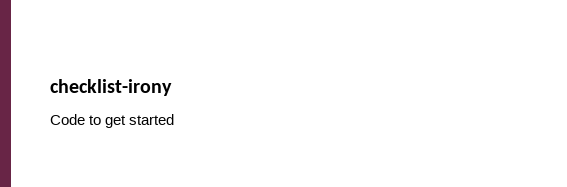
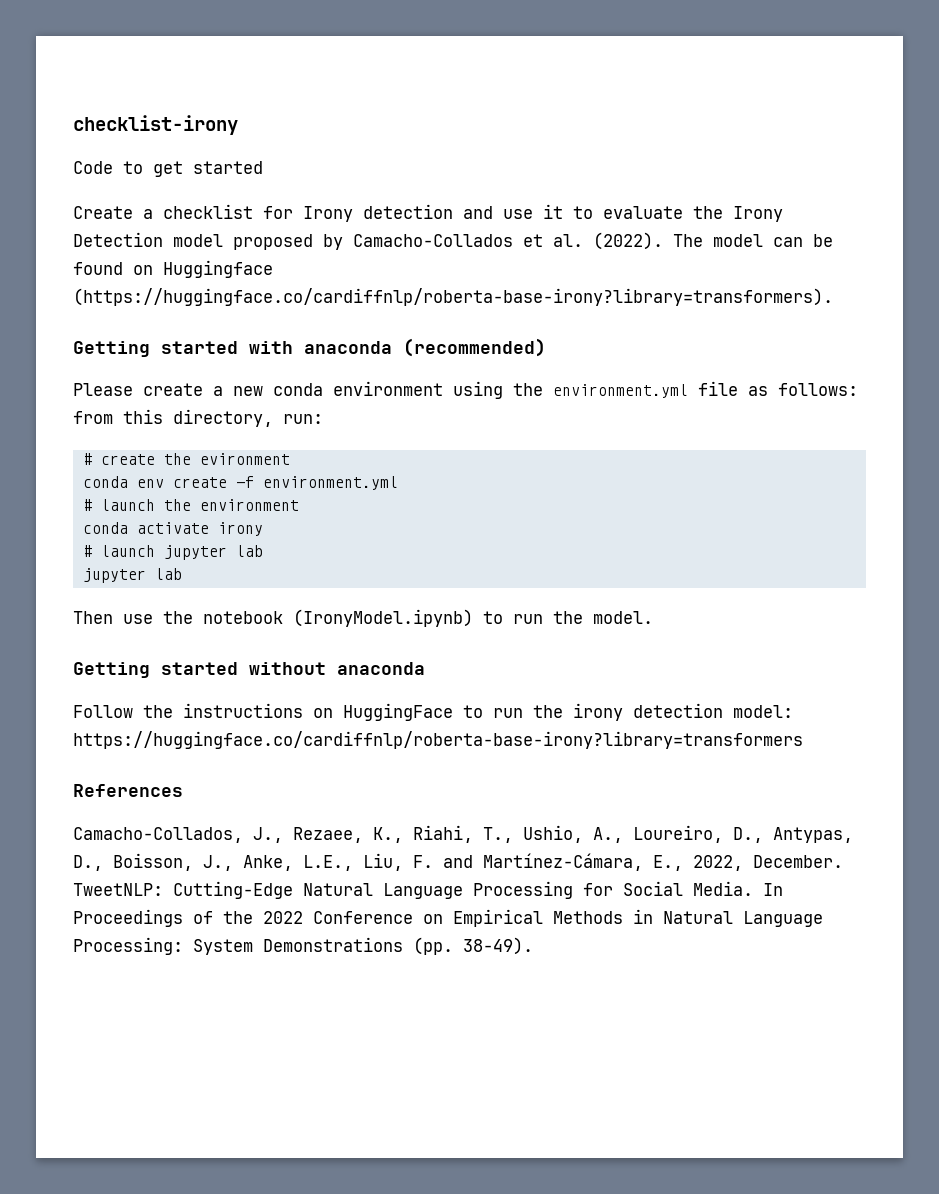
+ Create a checklist for Irony detection and use it to evaluate the Irony Detection model proposed by Camacho-Collados et al. (2022). The model can be found on Huggingface (https://huggingface.co/cardiffnlp/roberta-base-irony?library=transformers).
+ Getting started with anaconda (recommended)
+ Please create a new conda environment using the environment.yml file as follows: from this directory, run:
+ # create the evironment
+ conda env create -f environment.yml
+ # launch the environment
+ conda activate irony
+ # launch jupyter lab
+ jupyter lab
+ Then use the notebook (IronyModel.ipynb) to run the model.
+ Getting started without anaconda
+ Follow the instructions on HuggingFace to run the irony detection model: https://huggingface.co/cardiffnlp/roberta-base-irony?library=transformers
+ References
+ Camacho-Collados, J., Rezaee, K., Riahi, T., Ushio, A., Loureiro, D., Antypas, D., Boisson, J., Anke, L.E., Liu, F. and Martínez-Cámara, E., 2022, December. TweetNLP: Cutting-Edge Natural Language Processing for Social Media. In Proceedings of the 2022 Conference on Empirical Methods in Natural Language Processing: System Demonstrations (pp. 38-49).

